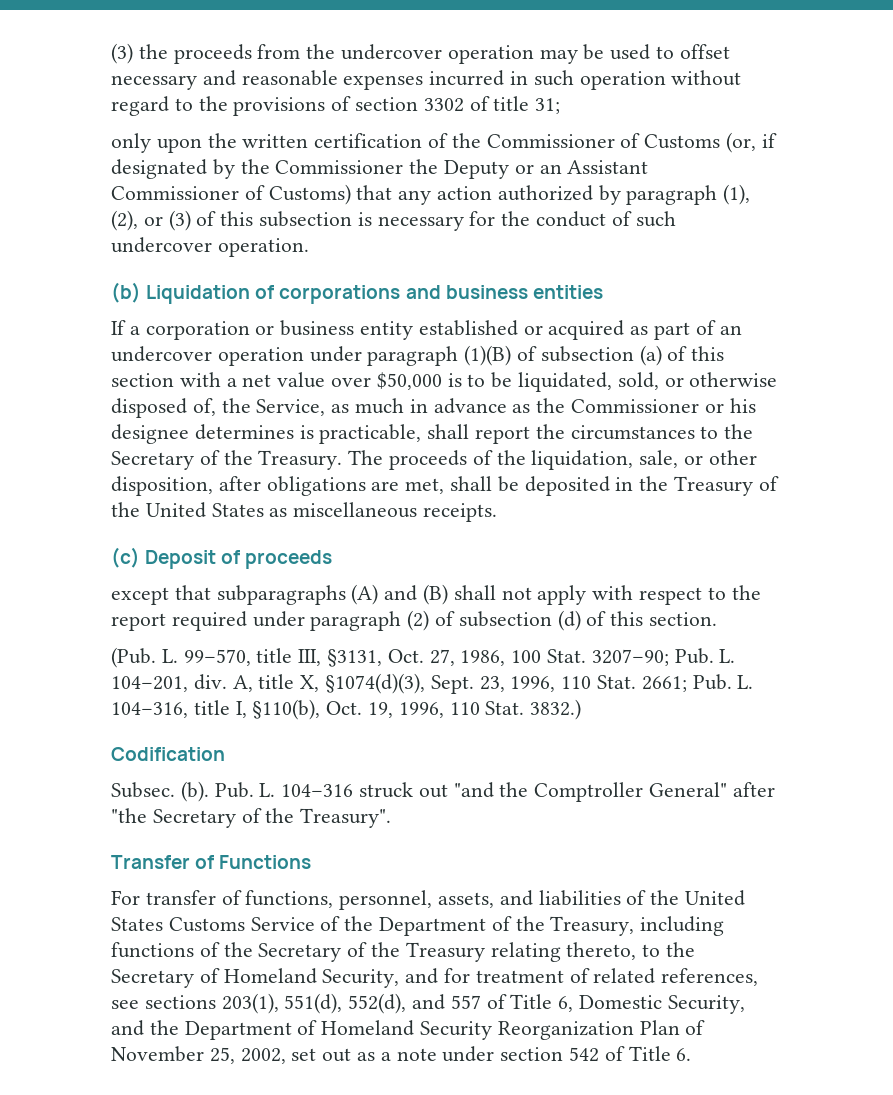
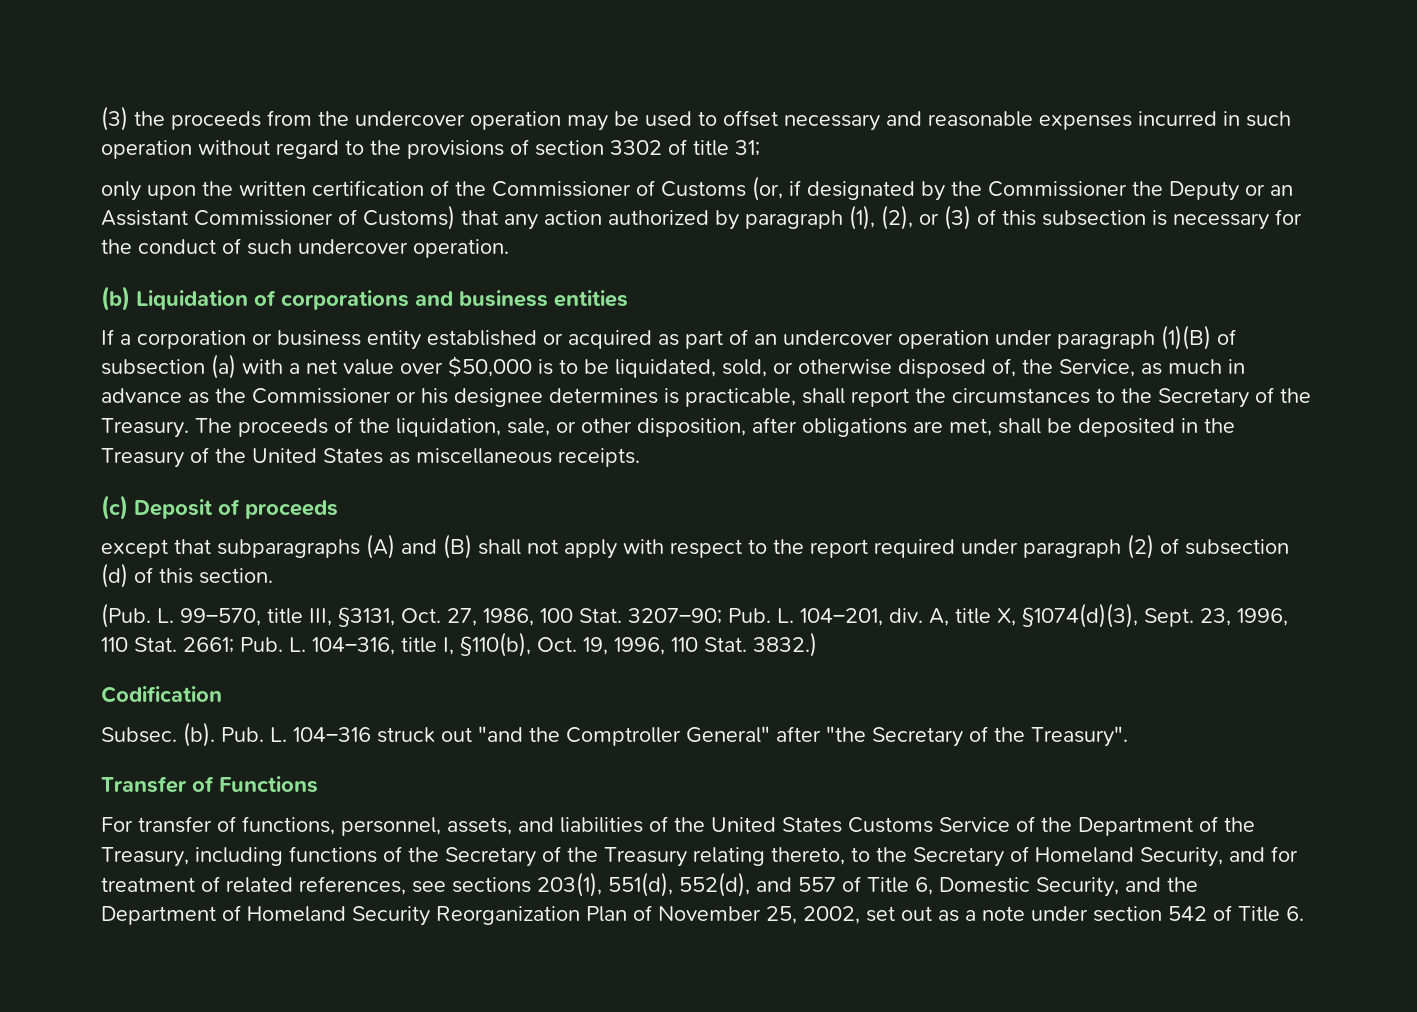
- If a corporation or business entity established or acquired as part of an undercover operation under paragraph (1)(B) of subsection (a) of this section with a net value over $50,000 is to be liquidated, sold, or otherwise disposed of, the Service, as much in advance as the Commissioner or his designee determines is practicable, shall report the circumstances to the Secretary of the Treasury.
+ If a corporation or business entity established or acquired as part of an undercover operation under paragraph (1)(B) of subsection (a) with a net value over $50,000 is to be liquidated, sold, or otherwise disposed of, the Service, as much in advance as the Commissioner or his designee determines is practicable, shall report the circumstances to the Secretary of the Treasury.

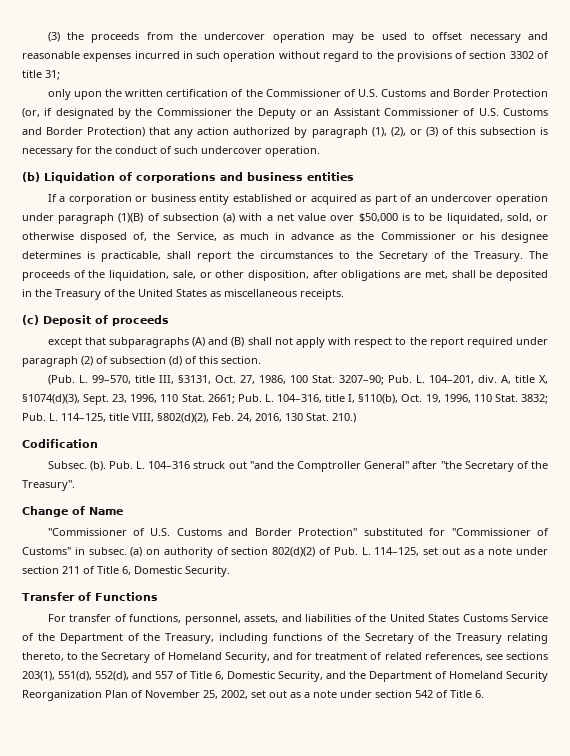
- only upon the written certification of the Commissioner of Customs (or, if designated by the Commissioner the Deputy or an Assistant Commissioner of Customs) that any action authorized by paragraph (1), (2), or (3) of this subsection is necessary for the conduct of such undercover operation.
+ only upon the written certification of the Commissioner of U.S. Customs and Border Protection (or, if designated by the Commissioner the Deputy or an Assistant Commissioner of U.S. Customs and Border Protection) that any action authorized by paragraph (1), (2), or (3) of this subsection is necessary for the conduct of such undercover operation.
- 3832.)
+ 3832; Pub. L. 114–125, title VIII, §802(d)(2), Feb. 24, 2016, 130 Stat. 210.)
+ Change of Name
+ "Commissioner of U.S. Customs and Border Protection" substituted for "Commissioner of Customs" in subsec. (a) on authority of section 802(d)(2) of Pub. L. 114–125, set out as a note under section 211 of Title 6, Domestic Security.

